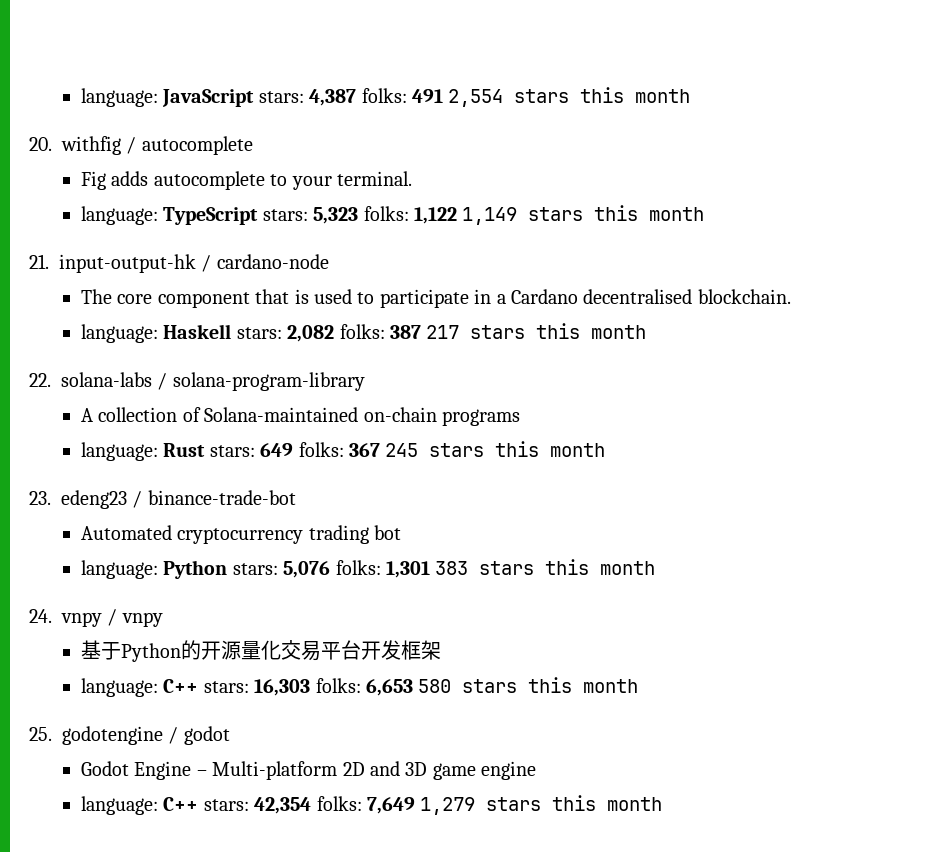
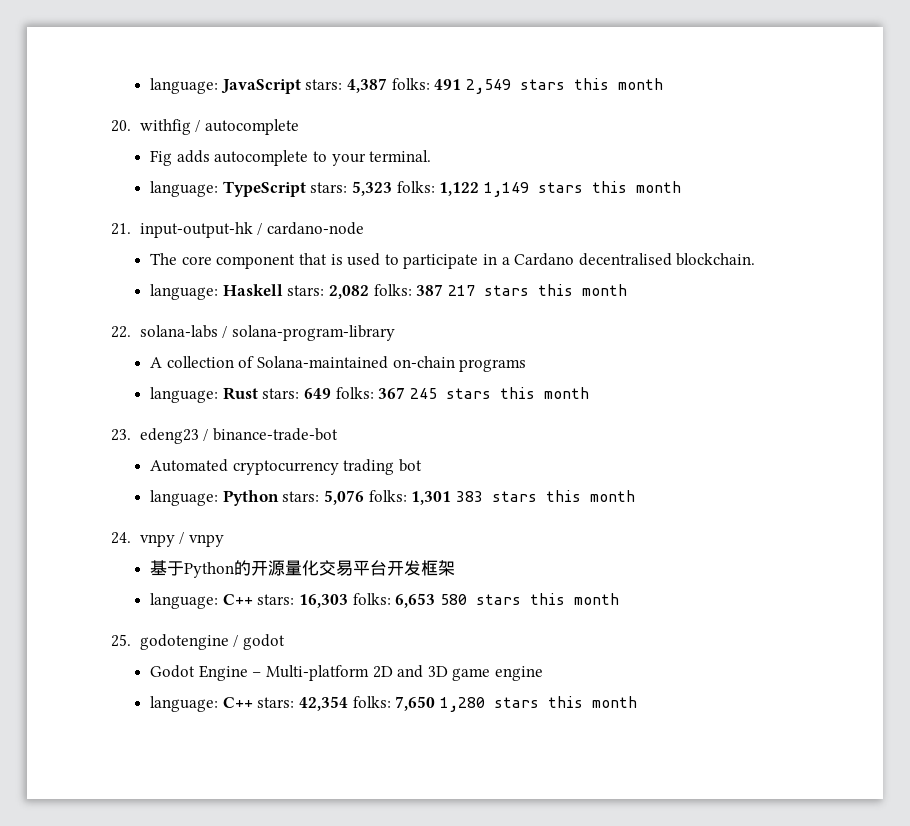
- language: JavaScript stars: 4,387 folks: 491 2,554 stars this month
+ language: JavaScript stars: 4,387 folks: 491 2,549 stars this month
- language: C++ stars: 42,354 folks: 7,649 1,279 stars this month
+ language: C++ stars: 42,354 folks: 7,650 1,280 stars this month

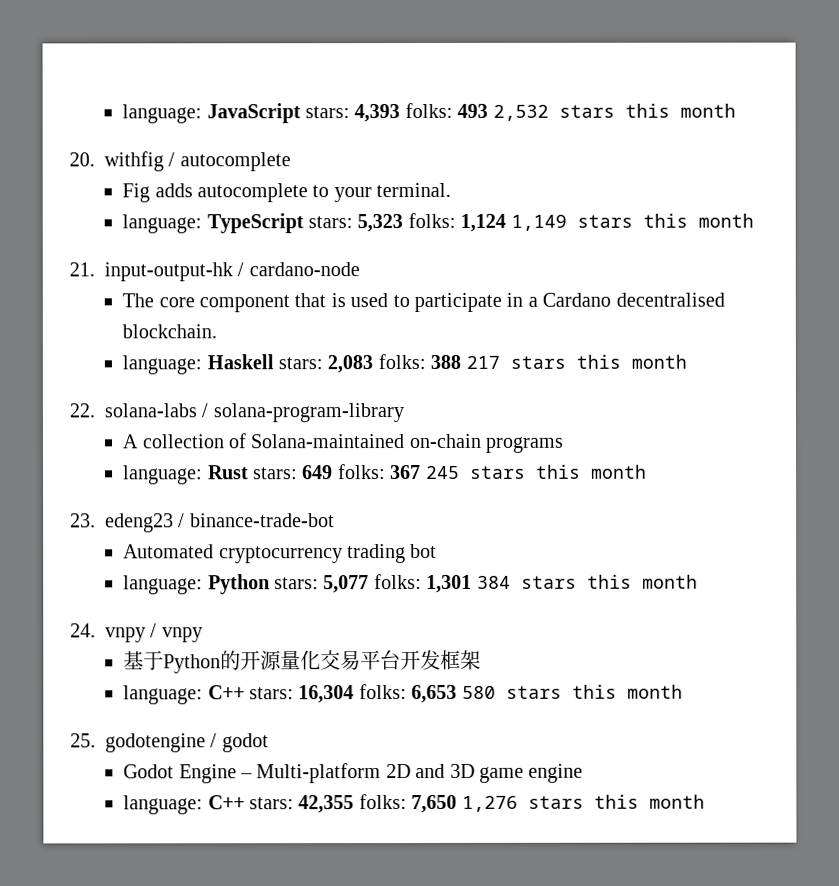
- language: JavaScript stars: 4,387 folks: 491 2,549 stars this month
+ language: JavaScript stars: 4,393 folks: 493 2,532 stars this month
- language: TypeScript stars: 5,323 folks: 1,122 1,149 stars this month
+ language: TypeScript stars: 5,323 folks: 1,124 1,149 stars this month
- language: Haskell stars: 2,082 folks: 387 217 stars this month
+ language: Haskell stars: 2,083 folks: 388 217 stars this month
- language: Python stars: 5,076 folks: 1,301 383 stars this month
+ language: Python stars: 5,077 folks: 1,301 384 stars this month
- language: C++ stars: 16,303 folks: 6,653 580 stars this month
+ language: C++ stars: 16,304 folks: 6,653 580 stars this month
- language: C++ stars: 42,354 folks: 7,650 1,280 stars this month
+ language: C++ stars: 42,355 folks: 7,650 1,276 stars this month

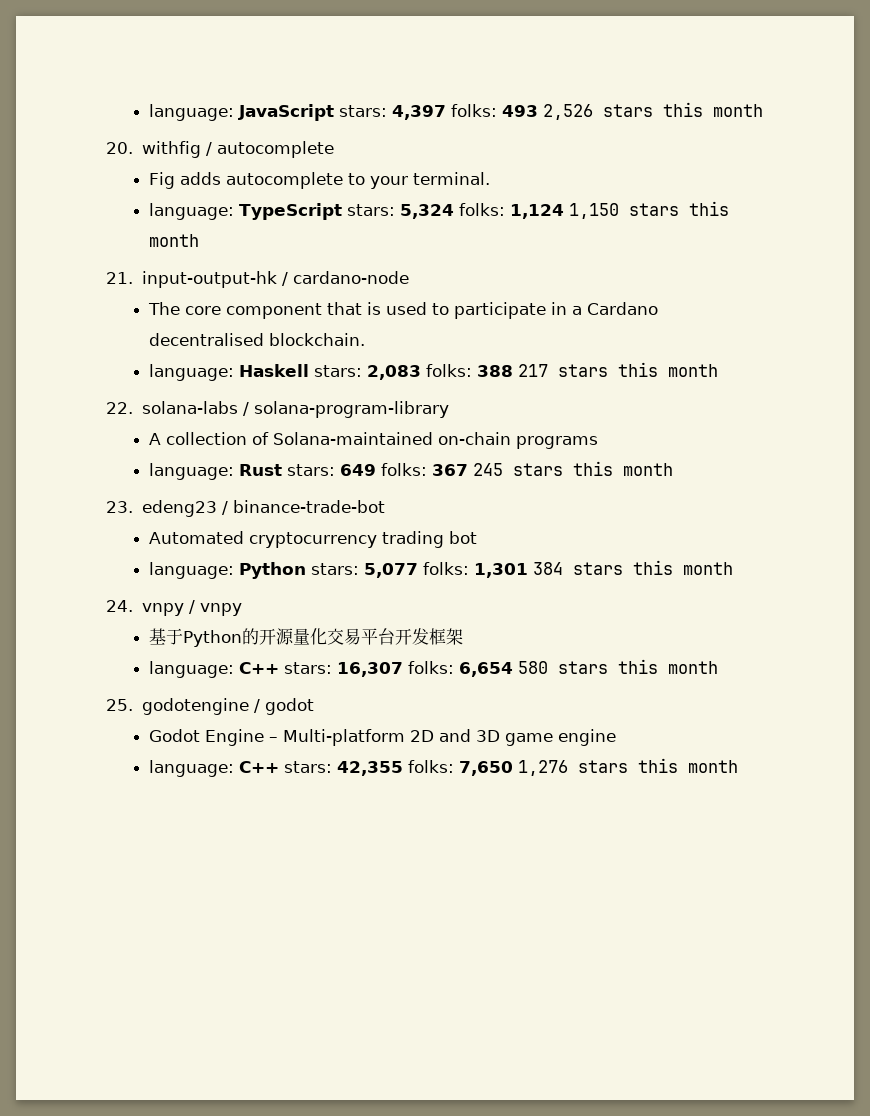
- language: JavaScript stars: 4,393 folks: 493 2,532 stars this month
+ language: JavaScript stars: 4,397 folks: 493 2,526 stars this month
- language: TypeScript stars: 5,323 folks: 1,124 1,149 stars this month
+ language: TypeScript stars: 5,324 folks: 1,124 1,150 stars this month
- language: C++ stars: 16,304 folks: 6,653 580 stars this month
+ language: C++ stars: 16,307 folks: 6,654 580 stars this month

